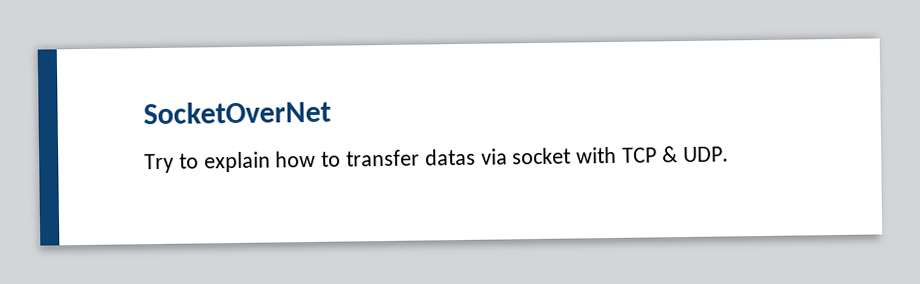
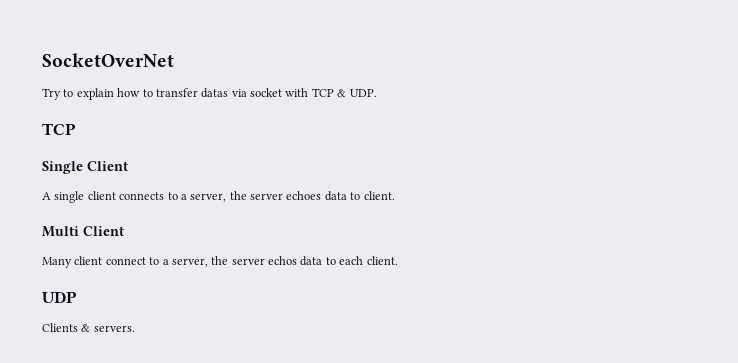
  Try to explain how to transfer datas via socket with TCP & UDP.
+ TCP
+ Single Client
+ A single client connects to a server, the server echoes data to client.
+ Multi Client
+ Many client connect to a server, the server echos data to each client.
+ UDP
+ Clients & servers.

